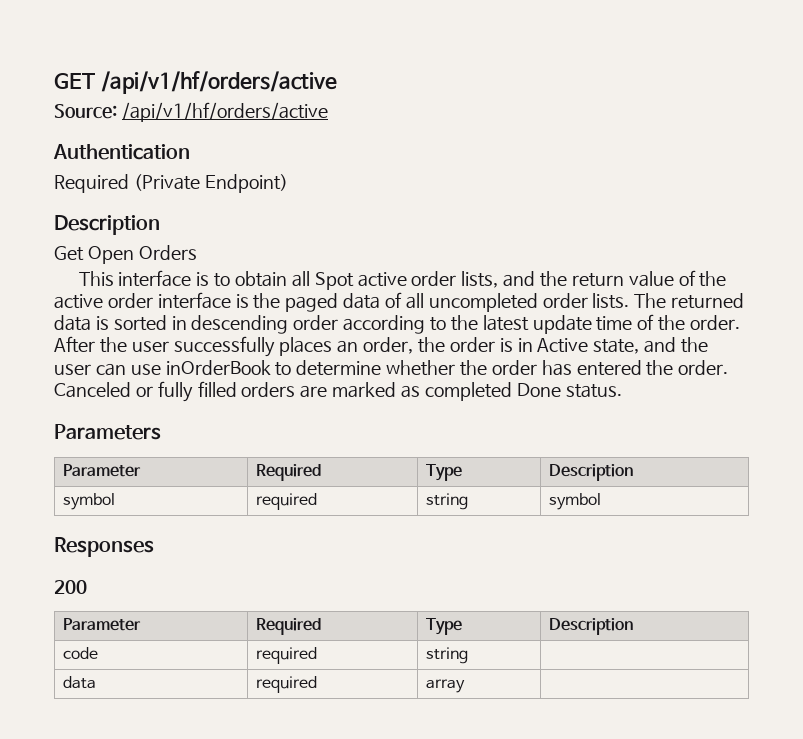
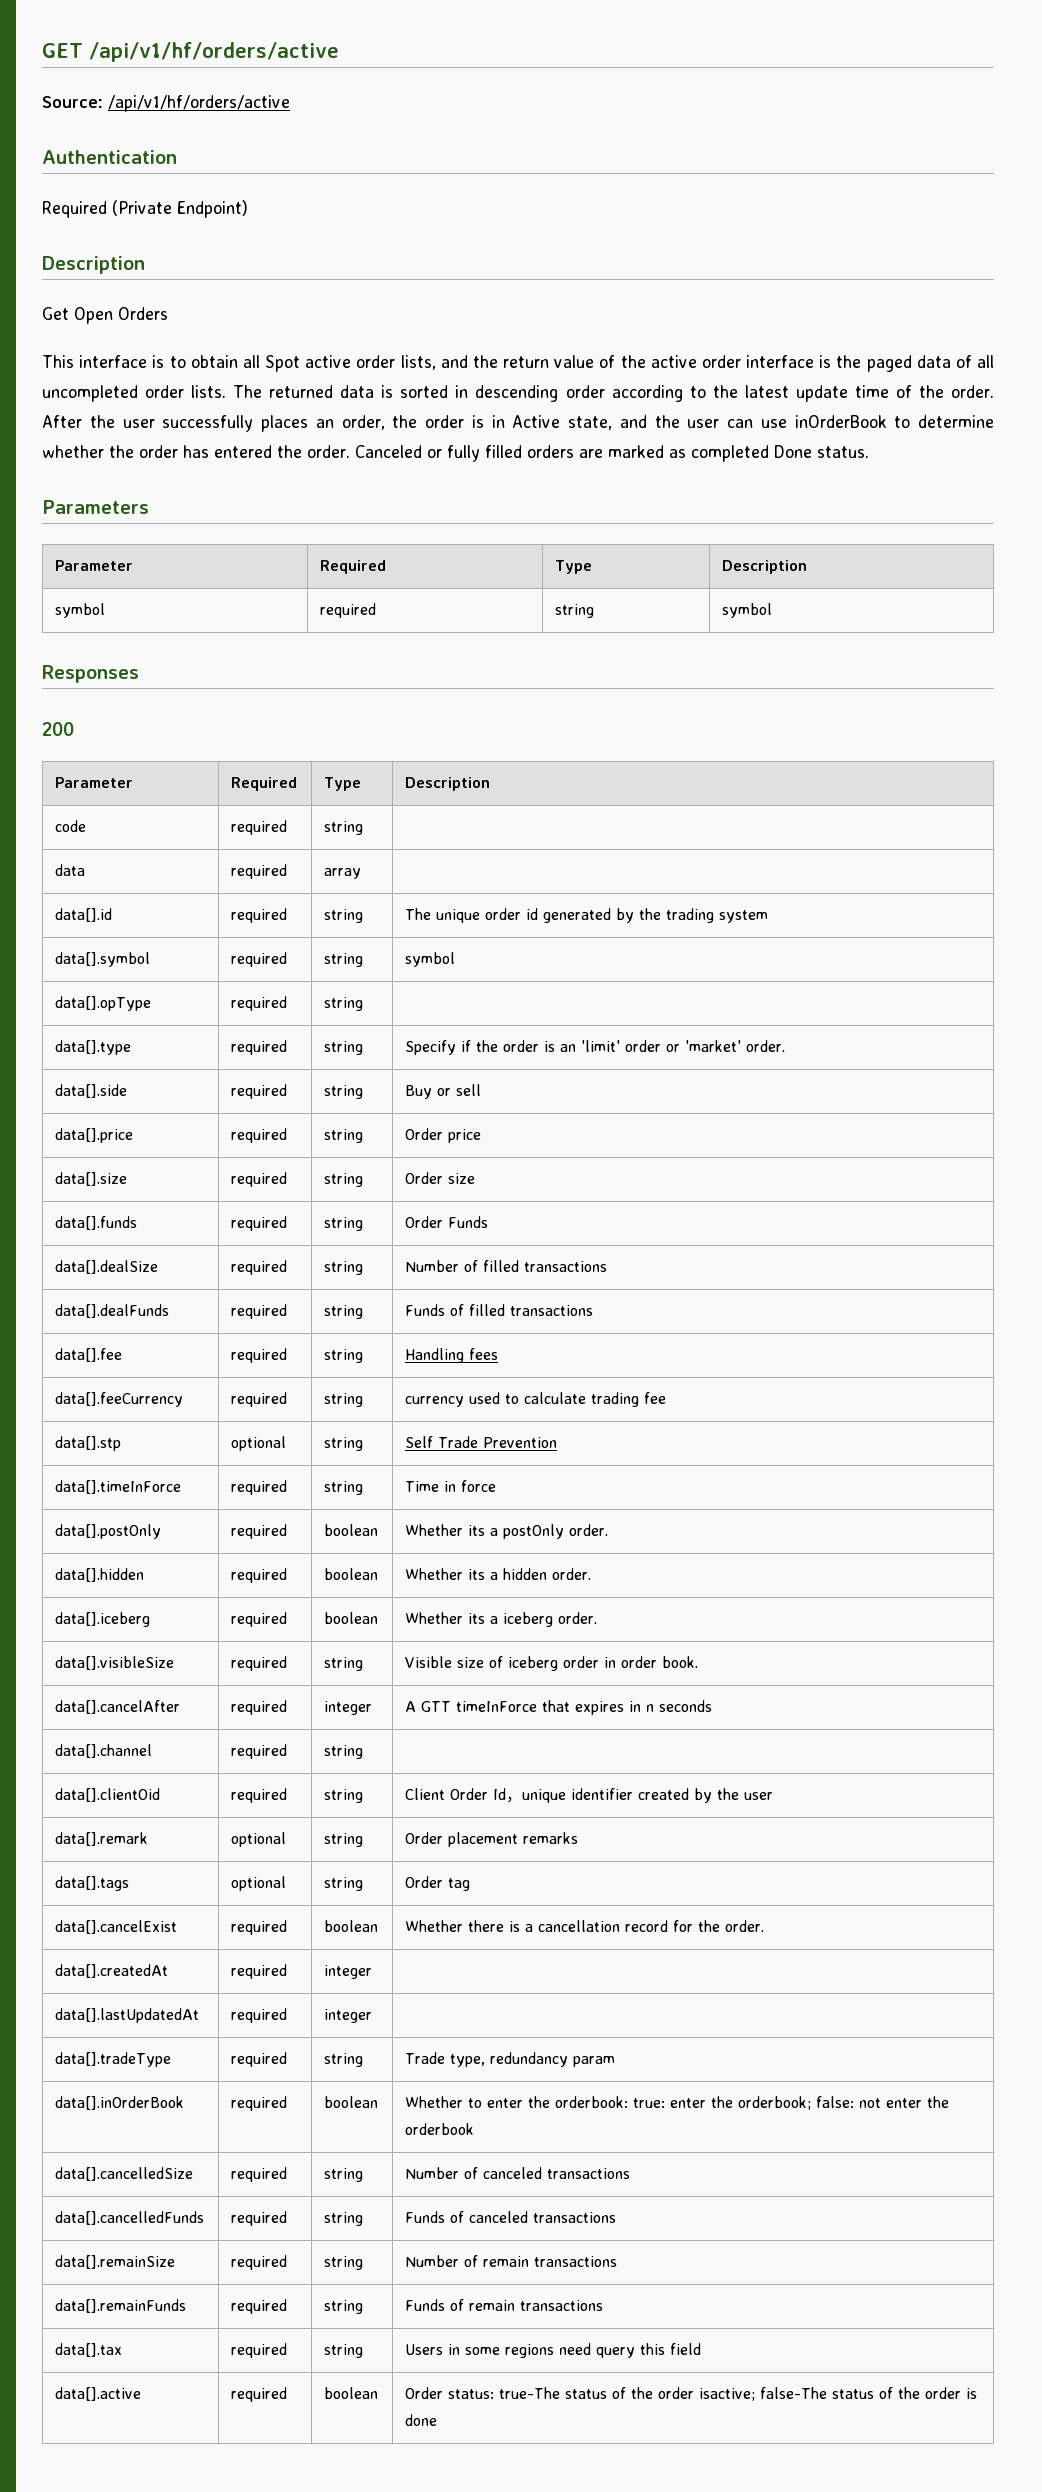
+ data[].id | required | string | The unique order id generated by the trading system
+ data[].symbol | required | string | symbol
+ data[].opType | required | string |
+ data[].type | required | string | Specify if the order is an 'limit' order or 'market' order.
+ data[].side | required | string | Buy or sell
+ data[].price | required | string | Order price
+ data[].size | required | string | Order size
+ data[].funds | required | string | Order Funds
+ data[].dealSize | required | string | Number of filled transactions
+ data[].dealFunds | required | string | Funds of filled transactions
+ data[].fee | required | string | Handling fees
+ data[].feeCurrency | required | string | currency used to calculate trading fee
+ data[].stp | optional | string | Self Trade Prevention
+ data[].timeInForce | required | string | Time in force
+ data[].postOnly | required | boolean | Whether its a postOnly order.
+ data[].hidden | required | boolean | Whether its a hidden order.
+ data[].iceberg | required | boolean | Whether its a iceberg order.
+ data[].visibleSize | required | string | Visible size of iceberg order in order book.
+ data[].cancelAfter | required | integer | A GTT timeInForce that expires in n seconds
+ data[].channel | required | string |
+ data[].clientOid | required | string | Client Order Id，unique identifier created by the user
+ data[].remark | optional | string | Order placement remarks
+ data[].tags | optional | string | Order tag
+ data[].cancelExist | required | boolean | Whether there is a cancellation record for the order.
+ data[].createdAt | required | integer |
+ data[].lastUpdatedAt | required | integer |
+ data[].tradeType | required | string | Trade type, redundancy param
+ data[].inOrderBook | required | boolean | Whether to enter the orderbook: true: enter the orderbook; false: not enter the orderbook
+ data[].cancelledSize | required | string | Number of canceled transactions
+ data[].cancelledFunds | required | string | Funds of canceled transactions
+ data[].remainSize | required | string | Number of remain transactions
+ data[].remainFunds | required | string | Funds of remain transactions
+ data[].tax | required | string | Users in some regions need query this field
+ data[].active | required | boolean | Order status: true-The status of the order isactive; false-The status of the order is done

